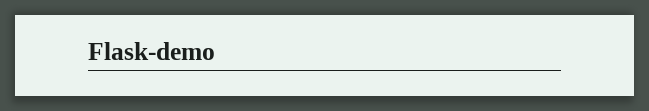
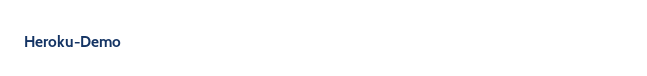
- Flask-demo
+ Heroku-Demo

